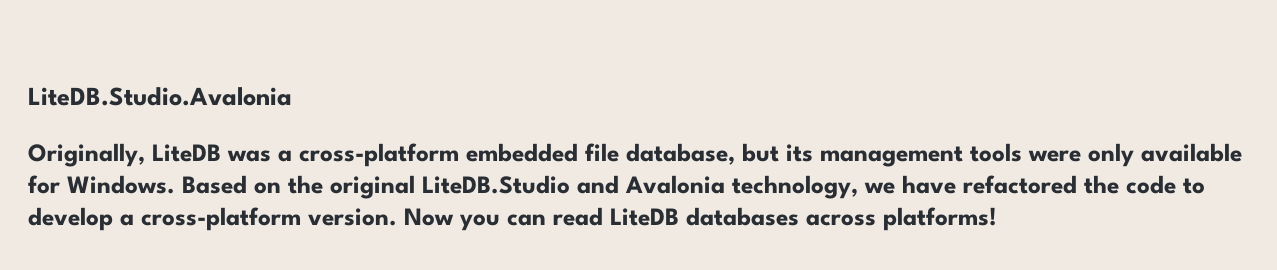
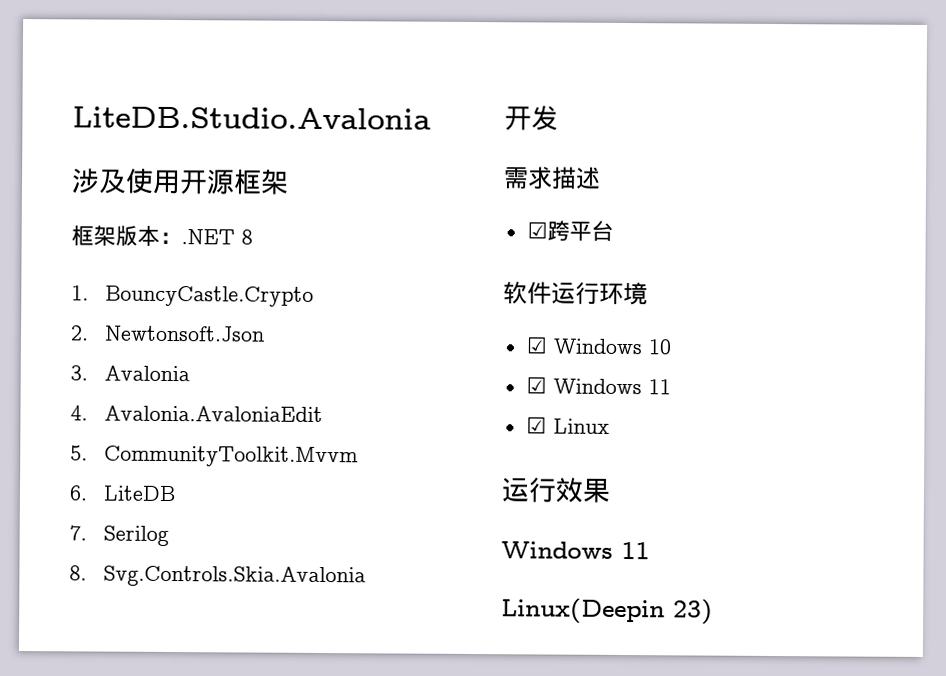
- Originally, LiteDB was a cross-platform embedded file database, but its management tools were only available for Windows. Based on the original LiteDB.Studio and Avalonia technology, we have refactored the code to develop a cross-platform version. Now you can read LiteDB databases across platforms!
+ 涉及使用开源框架
+ 框架版本：.NET 8
+ 1. BouncyCastle.Crypto
+ 2. Newtonsoft.Json
+ 3. Avalonia
+ 4. Avalonia.AvaloniaEdit
+ 5. CommunityToolkit.Mvvm
+ 6. LiteDB
+ 7. Serilog
+ 8. Svg.Controls.Skia.Avalonia
+ 开发
+ 需求描述
+ ☑跨平台
+ 软件运行环境
+ ☑ Windows 10
+ ☑ Windows 11
+ ☑ Linux
+ 运行效果
+ Windows 11
+ Linux(Deepin 23)

